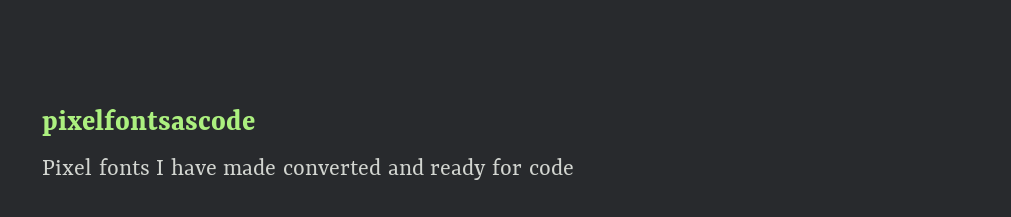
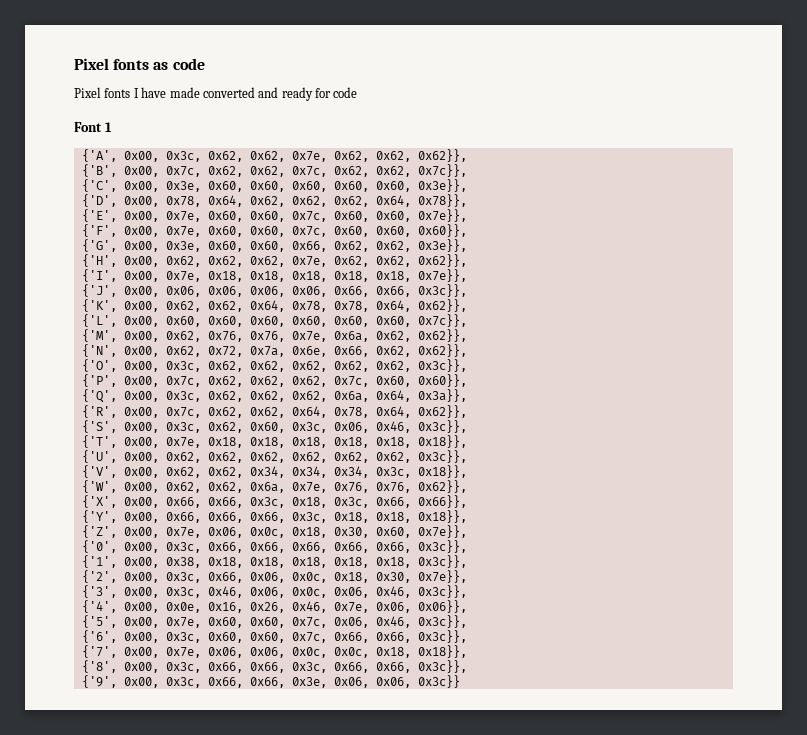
- pixelfontsascode
+ Pixel fonts as code
+ Font 1
+ {'A', 0x00, 0x3c, 0x62, 0x62, 0x7e, 0x62, 0x62, 0x62}},
+ {'B', 0x00, 0x7c, 0x62, 0x62, 0x7c, 0x62, 0x62, 0x7c}},
+ {'C', 0x00, 0x3e, 0x60, 0x60, 0x60, 0x60, 0x60, 0x3e}},
+ {'D', 0x00, 0x78, 0x64, 0x62, 0x62, 0x62, 0x64, 0x78}},
+ {'E', 0x00, 0x7e, 0x60, 0x60, 0x7c, 0x60, 0x60, 0x7e}},
+ {'F', 0x00, 0x7e, 0x60, 0x60, 0x7c, 0x60, 0x60, 0x60}},
+ {'G', 0x00, 0x3e, 0x60, 0x60, 0x66, 0x62, 0x62, 0x3e}},
+ {'H', 0x00, 0x62, 0x62, 0x62, 0x7e, 0x62, 0x62, 0x62}},
+ {'I', 0x00, 0x7e, 0x18, 0x18, 0x18, 0x18, 0x18, 0x7e}},
+ {'J', 0x00, 0x06, 0x06, 0x06, 0x06, 0x66, 0x66, 0x3c}},
+ {'K', 0x00, 0x62, 0x62, 0x64, 0x78, 0x78, 0x64, 0x62}},
+ {'L', 0x00, 0x60, 0x60, 0x60, 0x60, 0x60, 0x60, 0x7c}},
+ {'M', 0x00, 0x62, 0x76, 0x76, 0x7e, 0x6a, 0x62, 0x62}},
+ {'N', 0x00, 0x62, 0x72, 0x7a, 0x6e, 0x66, 0x62, 0x62}},
+ {'O', 0x00, 0x3c, 0x62, 0x62, 0x62, 0x62, 0x62, 0x3c}},
+ {'P', 0x00, 0x7c, 0x62, 0x62, 0x62, 0x7c, 0x60, 0x60}},
+ {'Q', 0x00, 0x3c, 0x62, 0x62, 0x62, 0x6a, 0x64, 0x3a}},
+ {'R', 0x00, 0x7c, 0x62, 0x62, 0x64, 0x78, 0x64, 0x62}},
+ {'S', 0x00, 0x3c, 0x62, 0x60, 0x3c, 0x06, 0x46, 0x3c}},
+ {'T', 0x00, 0x7e, 0x18, 0x18, 0x18, 0x18, 0x18, 0x18}},
+ {'U', 0x00, 0x62, 0x62, 0x62, 0x62, 0x62, 0x62, 0x3c}},
+ {'V', 0x00, 0x62, 0x62, 0x34, 0x34, 0x34, 0x3c, 0x18}},
+ {'W', 0x00, 0x62, 0x62, 0x6a, 0x7e, 0x76, 0x76, 0x62}},
+ {'X', 0x00, 0x66, 0x66, 0x3c, 0x18, 0x3c, 0x66, 0x66}},
+ {'Y', 0x00, 0x66, 0x66, 0x66, 0x3c, 0x18, 0x18, 0x18}},
+ {'Z', 0x00, 0x7e, 0x06, 0x0c, 0x18, 0x30, 0x60, 0x7e}},
+ {'0', 0x00, 0x3c, 0x66, 0x66, 0x66, 0x66, 0x66, 0x3c}},
+ {'1', 0x00, 0x38, 0x18, 0x18, 0x18, 0x18, 0x18, 0x3c}},
+ {'2', 0x00, 0x3c, 0x66, 0x06, 0x0c, 0x18, 0x30, 0x7e}},
+ {'3', 0x00, 0x3c, 0x46, 0x06, 0x0c, 0x06, 0x46, 0x3c}},
+ {'4', 0x00, 0x0e, 0x16, 0x26, 0x46, 0x7e, 0x06, 0x06}},
+ {'5', 0x00, 0x7e, 0x60, 0x60, 0x7c, 0x06, 0x46, 0x3c}},
+ {'6', 0x00, 0x3c, 0x60, 0x60, 0x7c, 0x66, 0x66, 0x3c}},
+ {'7', 0x00, 0x7e, 0x06, 0x06, 0x0c, 0x0c, 0x18, 0x18}},
+ {'8', 0x00, 0x3c, 0x66, 0x66, 0x3c, 0x66, 0x66, 0x3c}},
+ {'9', 0x00, 0x3c, 0x66, 0x66, 0x3e, 0x06, 0x06, 0x3c}}

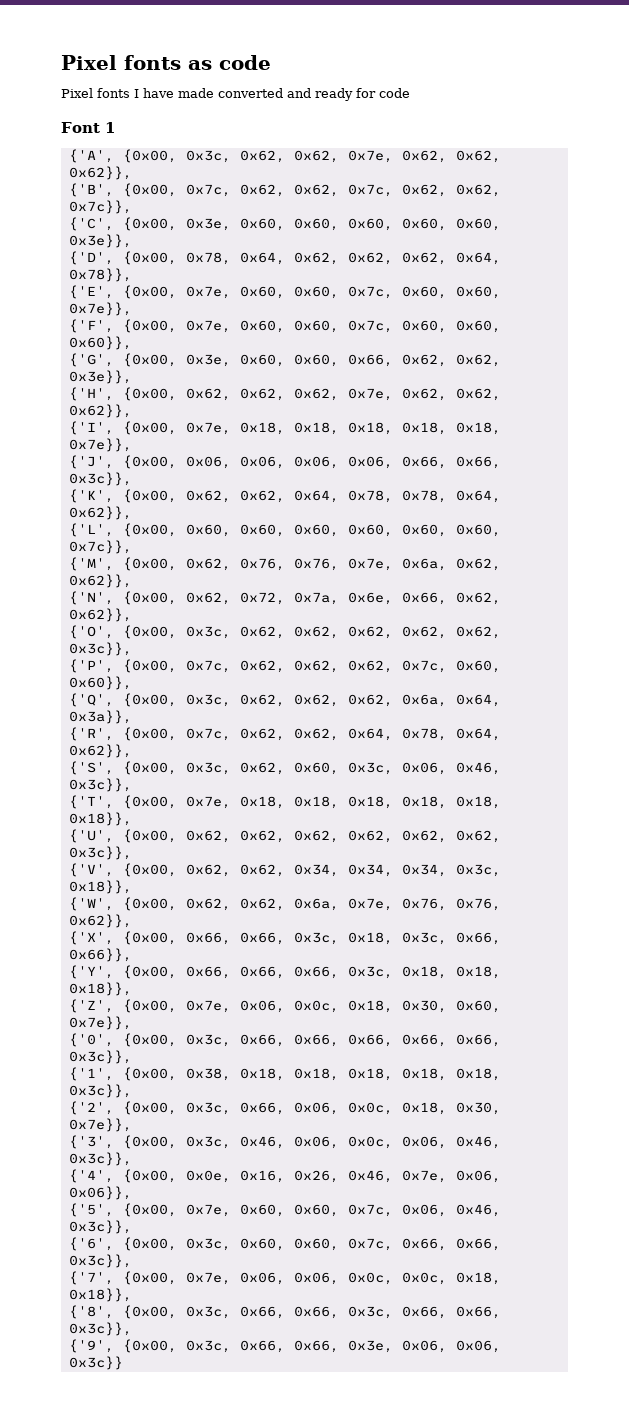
- {'A', 0x00, 0x3c, 0x62, 0x62, 0x7e, 0x62, 0x62, 0x62}},
+ {'A', {0x00, 0x3c, 0x62, 0x62, 0x7e, 0x62, 0x62, 0x62}},
- {'B', 0x00, 0x7c, 0x62, 0x62, 0x7c, 0x62, 0x62, 0x7c}},
+ {'B', {0x00, 0x7c, 0x62, 0x62, 0x7c, 0x62, 0x62, 0x7c}},
- {'C', 0x00, 0x3e, 0x60, 0x60, 0x60, 0x60, 0x60, 0x3e}},
+ {'C', {0x00, 0x3e, 0x60, 0x60, 0x60, 0x60, 0x60, 0x3e}},
- {'D', 0x00, 0x78, 0x64, 0x62, 0x62, 0x62, 0x64, 0x78}},
+ {'D', {0x00, 0x78, 0x64, 0x62, 0x62, 0x62, 0x64, 0x78}},
- {'E', 0x00, 0x7e, 0x60, 0x60, 0x7c, 0x60, 0x60, 0x7e}},
+ {'E', {0x00, 0x7e, 0x60, 0x60, 0x7c, 0x60, 0x60, 0x7e}},
- {'F', 0x00, 0x7e, 0x60, 0x60, 0x7c, 0x60, 0x60, 0x60}},
+ {'F', {0x00, 0x7e, 0x60, 0x60, 0x7c, 0x60, 0x60, 0x60}},
- {'G', 0x00, 0x3e, 0x60, 0x60, 0x66, 0x62, 0x62, 0x3e}},
+ {'G', {0x00, 0x3e, 0x60, 0x60, 0x66, 0x62, 0x62, 0x3e}},
- {'H', 0x00, 0x62, 0x62, 0x62, 0x7e, 0x62, 0x62, 0x62}},
+ {'H', {0x00, 0x62, 0x62, 0x62, 0x7e, 0x62, 0x62, 0x62}},
- {'I', 0x00, 0x7e, 0x18, 0x18, 0x18, 0x18, 0x18, 0x7e}},
+ {'I', {0x00, 0x7e, 0x18, 0x18, 0x18, 0x18, 0x18, 0x7e}},
- {'J', 0x00, 0x06, 0x06, 0x06, 0x06, 0x66, 0x66, 0x3c}},
+ {'J', {0x00, 0x06, 0x06, 0x06, 0x06, 0x66, 0x66, 0x3c}},
- {'K', 0x00, 0x62, 0x62, 0x64, 0x78, 0x78, 0x64, 0x62}},
+ {'K', {0x00, 0x62, 0x62, 0x64, 0x78, 0x78, 0x64, 0x62}},
- {'L', 0x00, 0x60, 0x60, 0x60, 0x60, 0x60, 0x60, 0x7c}},
+ {'L', {0x00, 0x60, 0x60, 0x60, 0x60, 0x60, 0x60, 0x7c}},
- {'M', 0x00, 0x62, 0x76, 0x76, 0x7e, 0x6a, 0x62, 0x62}},
+ {'M', {0x00, 0x62, 0x76, 0x76, 0x7e, 0x6a, 0x62, 0x62}},
- {'N', 0x00, 0x62, 0x72, 0x7a, 0x6e, 0x66, 0x62, 0x62}},
+ {'N', {0x00, 0x62, 0x72, 0x7a, 0x6e, 0x66, 0x62, 0x62}},
- {'O', 0x00, 0x3c, 0x62, 0x62, 0x62, 0x62, 0x62, 0x3c}},
+ {'O', {0x00, 0x3c, 0x62, 0x62, 0x62, 0x62, 0x62, 0x3c}},
- {'P', 0x00, 0x7c, 0x62, 0x62, 0x62, 0x7c, 0x60, 0x60}},
+ {'P', {0x00, 0x7c, 0x62, 0x62, 0x62, 0x7c, 0x60, 0x60}},
- {'Q', 0x00, 0x3c, 0x62, 0x62, 0x62, 0x6a, 0x64, 0x3a}},
+ {'Q', {0x00, 0x3c, 0x62, 0x62, 0x62, 0x6a, 0x64, 0x3a}},
- {'R', 0x00, 0x7c, 0x62, 0x62, 0x64, 0x78, 0x64, 0x62}},
+ {'R', {0x00, 0x7c, 0x62, 0x62, 0x64, 0x78, 0x64, 0x62}},
- {'S', 0x00, 0x3c, 0x62, 0x60, 0x3c, 0x06, 0x46, 0x3c}},
+ {'S', {0x00, 0x3c, 0x62, 0x60, 0x3c, 0x06, 0x46, 0x3c}},
- {'T', 0x00, 0x7e, 0x18, 0x18, 0x18, 0x18, 0x18, 0x18}},
+ {'T', {0x00, 0x7e, 0x18, 0x18, 0x18, 0x18, 0x18, 0x18}},
- {'U', 0x00, 0x62, 0x62, 0x62, 0x62, 0x62, 0x62, 0x3c}},
+ {'U', {0x00, 0x62, 0x62, 0x62, 0x62, 0x62, 0x62, 0x3c}},
- {'V', 0x00, 0x62, 0x62, 0x34, 0x34, 0x34, 0x3c, 0x18}},
+ {'V', {0x00, 0x62, 0x62, 0x34, 0x34, 0x34, 0x3c, 0x18}},
- {'W', 0x00, 0x62, 0x62, 0x6a, 0x7e, 0x76, 0x76, 0x62}},
+ {'W', {0x00, 0x62, 0x62, 0x6a, 0x7e, 0x76, 0x76, 0x62}},
- {'X', 0x00, 0x66, 0x66, 0x3c, 0x18, 0x3c, 0x66, 0x66}},
+ {'X', {0x00, 0x66, 0x66, 0x3c, 0x18, 0x3c, 0x66, 0x66}},
- {'Y', 0x00, 0x66, 0x66, 0x66, 0x3c, 0x18, 0x18, 0x18}},
+ {'Y', {0x00, 0x66, 0x66, 0x66, 0x3c, 0x18, 0x18, 0x18}},
- {'Z', 0x00, 0x7e, 0x06, 0x0c, 0x18, 0x30, 0x60, 0x7e}},
+ {'Z', {0x00, 0x7e, 0x06, 0x0c, 0x18, 0x30, 0x60, 0x7e}},
- {'0', 0x00, 0x3c, 0x66, 0x66, 0x66, 0x66, 0x66, 0x3c}},
+ {'0', {0x00, 0x3c, 0x66, 0x66, 0x66, 0x66, 0x66, 0x3c}},
- {'1', 0x00, 0x38, 0x18, 0x18, 0x18, 0x18, 0x18, 0x3c}},
+ {'1', {0x00, 0x38, 0x18, 0x18, 0x18, 0x18, 0x18, 0x3c}},
- {'2', 0x00, 0x3c, 0x66, 0x06, 0x0c, 0x18, 0x30, 0x7e}},
+ {'2', {0x00, 0x3c, 0x66, 0x06, 0x0c, 0x18, 0x30, 0x7e}},
- {'3', 0x00, 0x3c, 0x46, 0x06, 0x0c, 0x06, 0x46, 0x3c}},
+ {'3', {0x00, 0x3c, 0x46, 0x06, 0x0c, 0x06, 0x46, 0x3c}},
- {'4', 0x00, 0x0e, 0x16, 0x26, 0x46, 0x7e, 0x06, 0x06}},
+ {'4', {0x00, 0x0e, 0x16, 0x26, 0x46, 0x7e, 0x06, 0x06}},
- {'5', 0x00, 0x7e, 0x60, 0x60, 0x7c, 0x06, 0x46, 0x3c}},
+ {'5', {0x00, 0x7e, 0x60, 0x60, 0x7c, 0x06, 0x46, 0x3c}},
- {'6', 0x00, 0x3c, 0x60, 0x60, 0x7c, 0x66, 0x66, 0x3c}},
+ {'6', {0x00, 0x3c, 0x60, 0x60, 0x7c, 0x66, 0x66, 0x3c}},
- {'7', 0x00, 0x7e, 0x06, 0x06, 0x0c, 0x0c, 0x18, 0x18}},
+ {'7', {0x00, 0x7e, 0x06, 0x06, 0x0c, 0x0c, 0x18, 0x18}},
- {'8', 0x00, 0x3c, 0x66, 0x66, 0x3c, 0x66, 0x66, 0x3c}},
+ {'8', {0x00, 0x3c, 0x66, 0x66, 0x3c, 0x66, 0x66, 0x3c}},
- {'9', 0x00, 0x3c, 0x66, 0x66, 0x3e, 0x06, 0x06, 0x3c}}
+ {'9', {0x00, 0x3c, 0x66, 0x66, 0x3e, 0x06, 0x06, 0x3c}}

